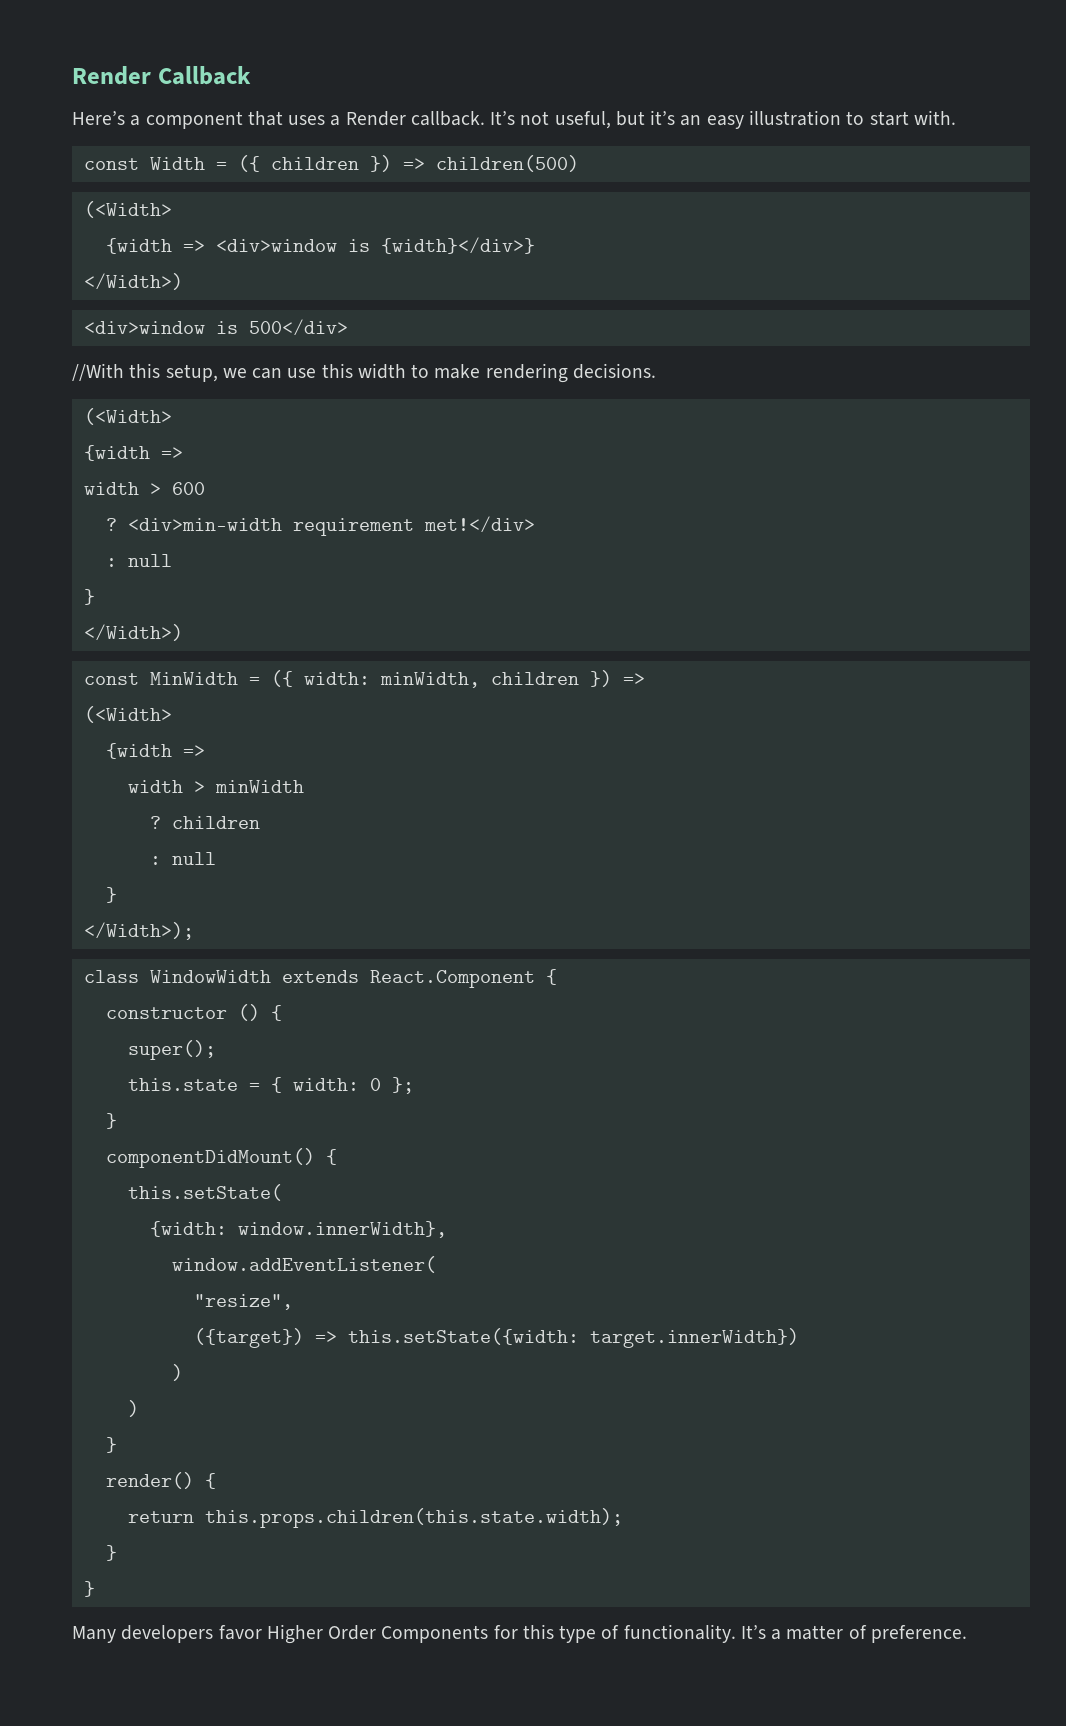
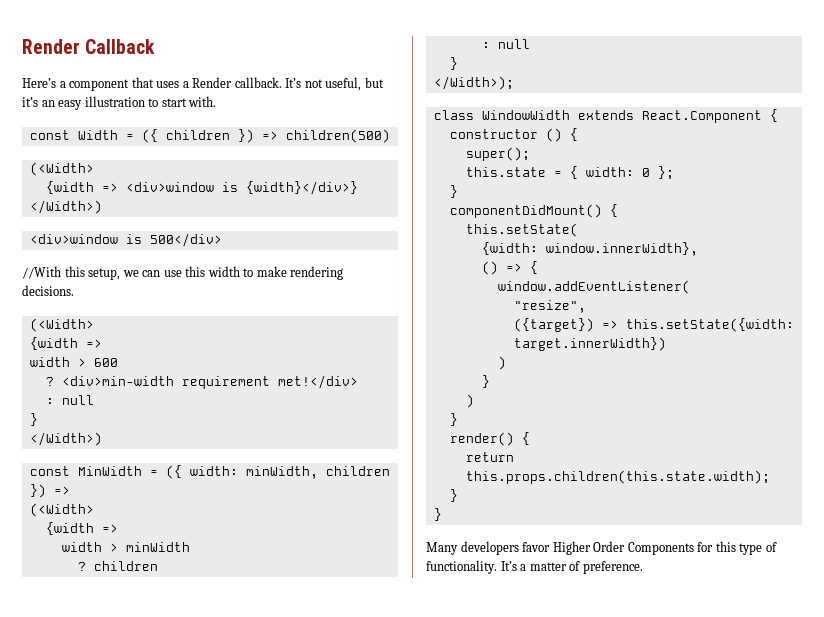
+ () => {
  ({target}) => this.setState({width: target.innerWidth})
  )
+ }

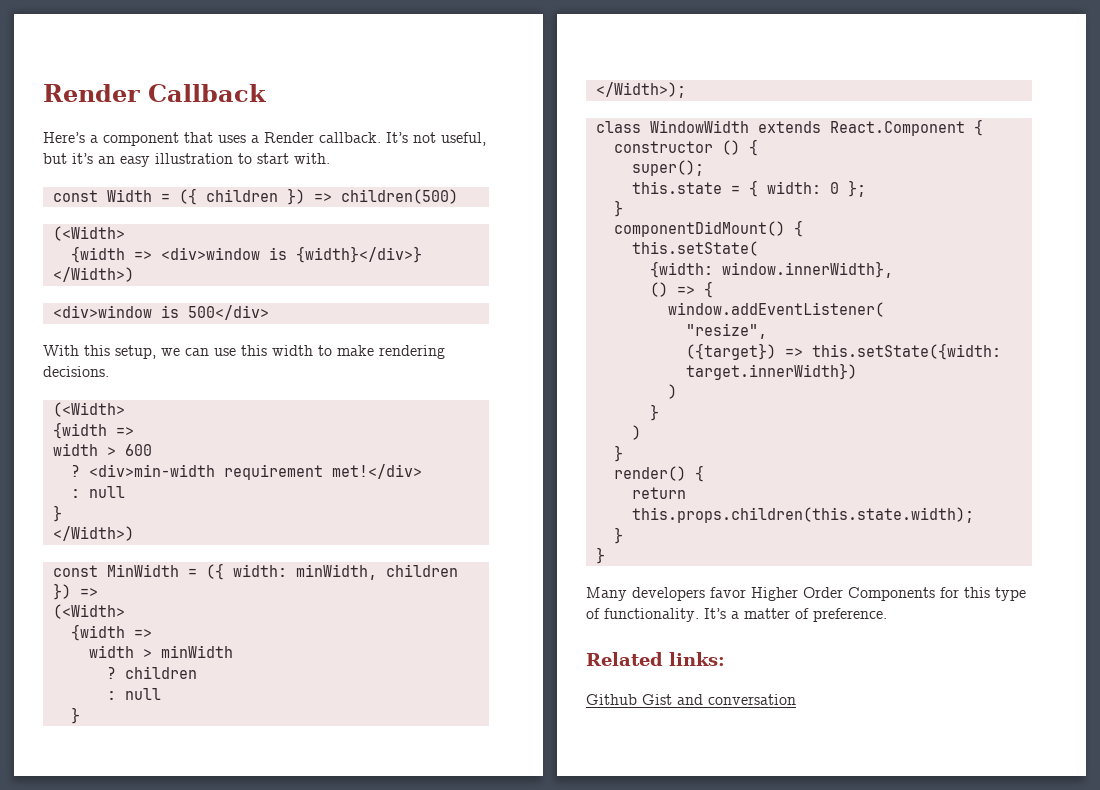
- //With this setup, we can use this width to make rendering decisions.
+ With this setup, we can use this width to make rendering decisions.
+ Related links:
+ Github Gist and conversation

